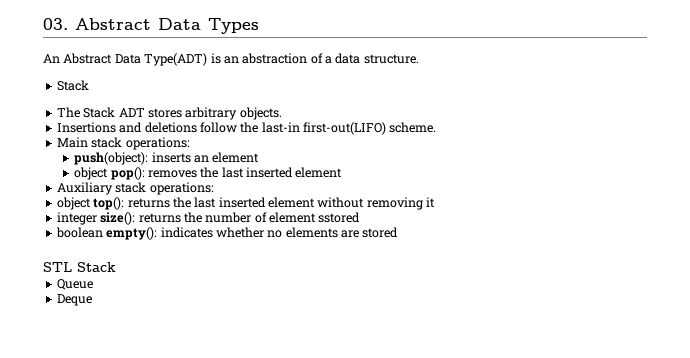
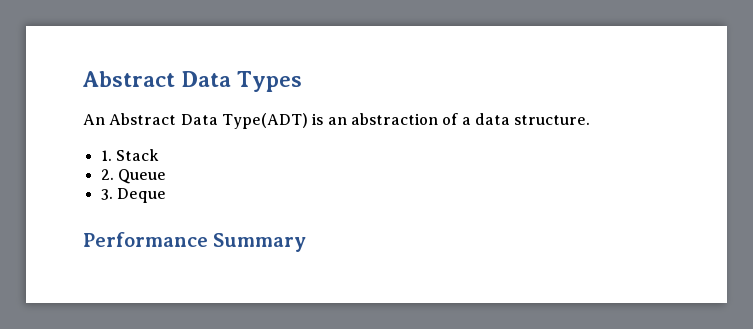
- 03. Abstract Data Types
+ Abstract Data Types
  An Abstract Data Type(ADT) is an abstraction of a data structure.
- Stack
- The Stack ADT stores arbitrary objects.
- Insertions and deletions follow the last-in first-out(LIFO) scheme.
- Main stack operations:
- push(object): inserts an element
- object pop(): removes the last inserted element
- Auxiliary stack operations:
- object top(): returns the last inserted element without removing it
- integer size(): returns the number of element sstored
- boolean empty(): indicates whether no elements are stored
- STL Stack
- Queue
+ 1. Stack
+ 2. Queue
- Deque
+ 3. Deque
+ Performance Summary

